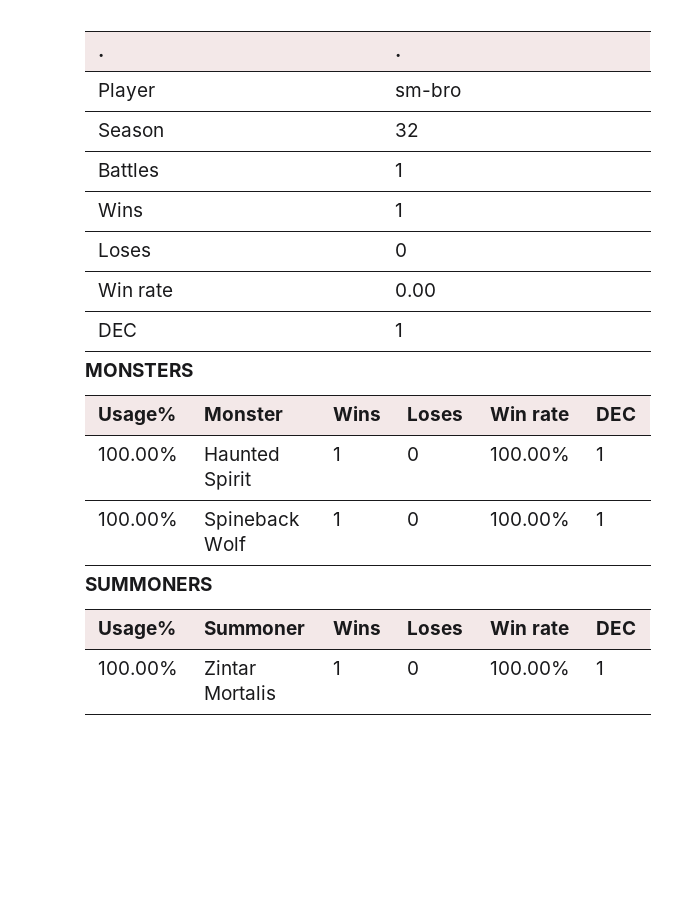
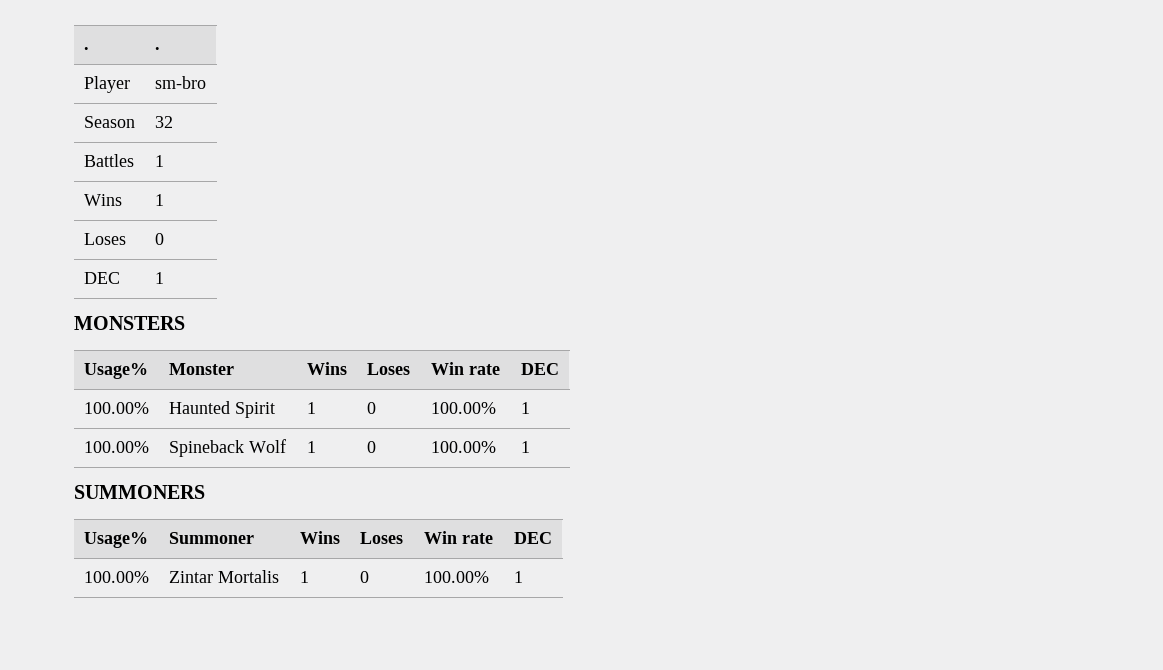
- Win rate | 0.00

